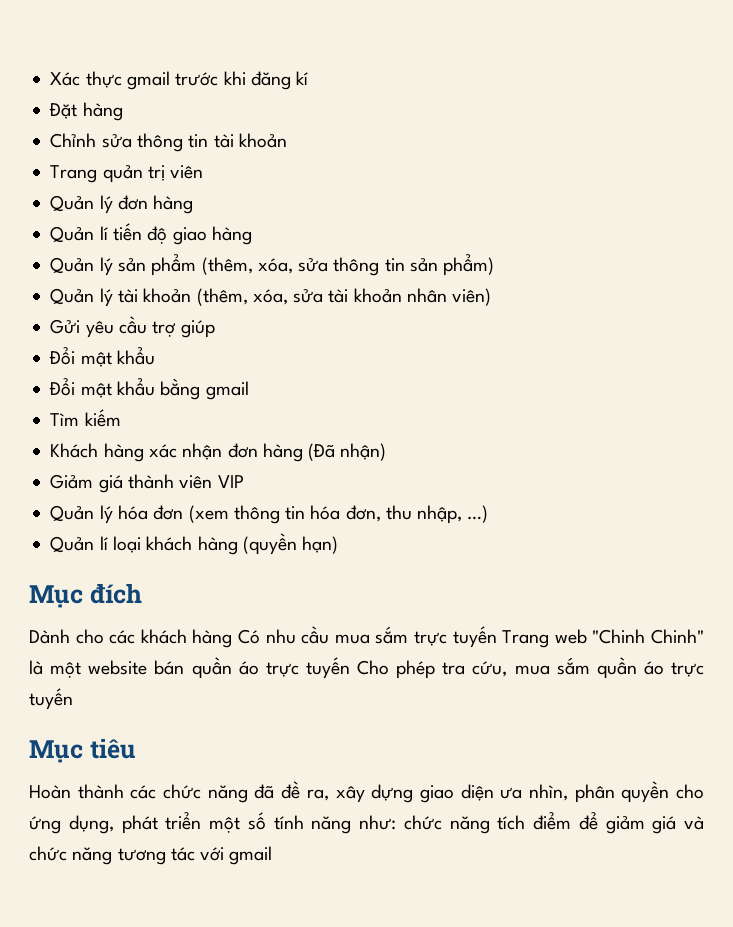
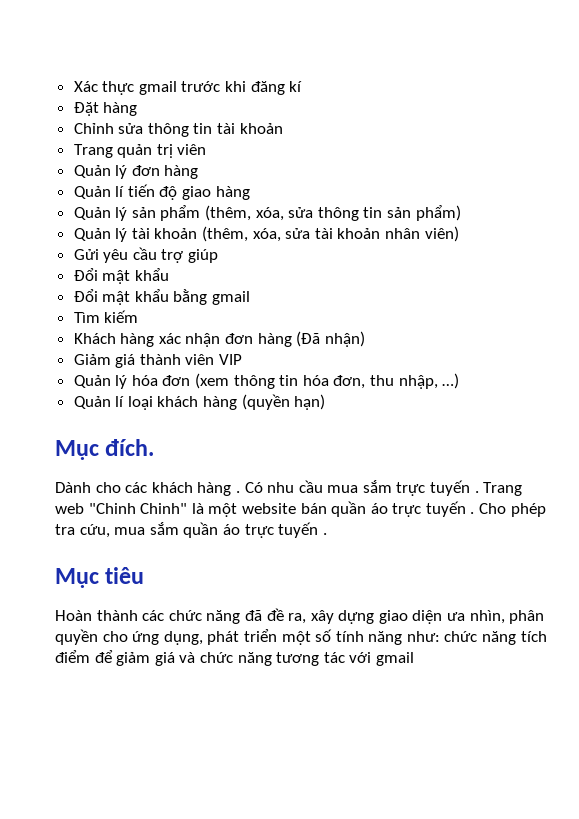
- Mục đích
+ Mục đích.
- Dành cho các khách hàng Có nhu cầu mua sắm trực tuyến Trang web "Chinh Chinh" là một website bán quần áo trực tuyến Cho phép tra cứu, mua sắm quần áo trực tuyến
+ Dành cho các khách hàng . Có nhu cầu mua sắm trực tuyến . Trang web "Chinh Chinh" là một website bán quần áo trực tuyến . Cho phép tra cứu, mua sắm quần áo trực tuyến .

